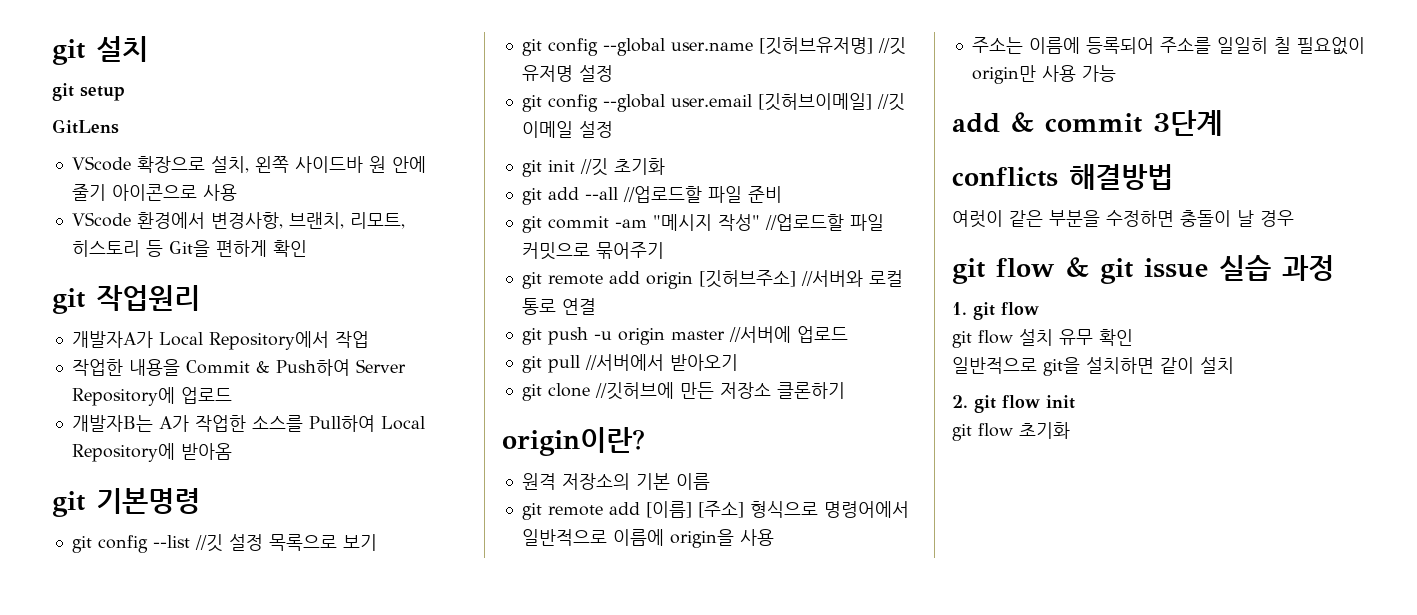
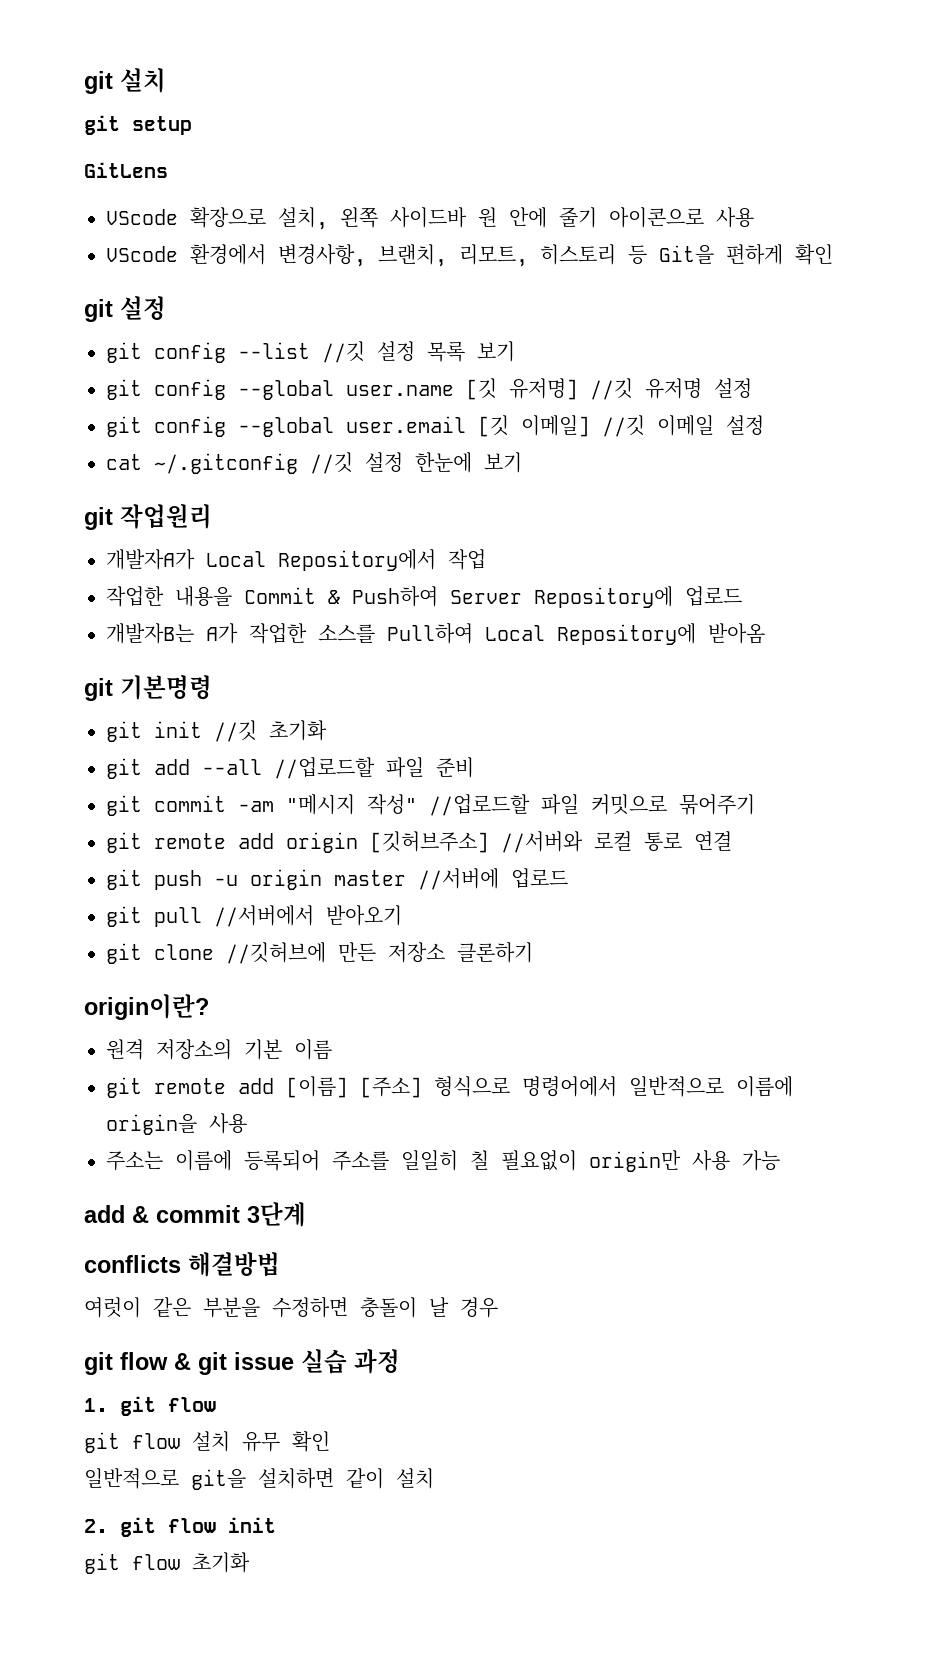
+ git 설정
+ git config --list //깃 설정 목록 보기
+ git config --global user.name [깃 유저명] //깃 유저명 설정
+ git config --global user.email [깃 이메일] //깃 이메일 설정
+ cat ~/.gitconfig //깃 설정 한눈에 보기
- git config --list //깃 설정 목록으로 보기
- git config --global user.name [깃허브유저명] //깃 유저명 설정
- git config --global user.email [깃허브이메일] //깃 이메일 설정

